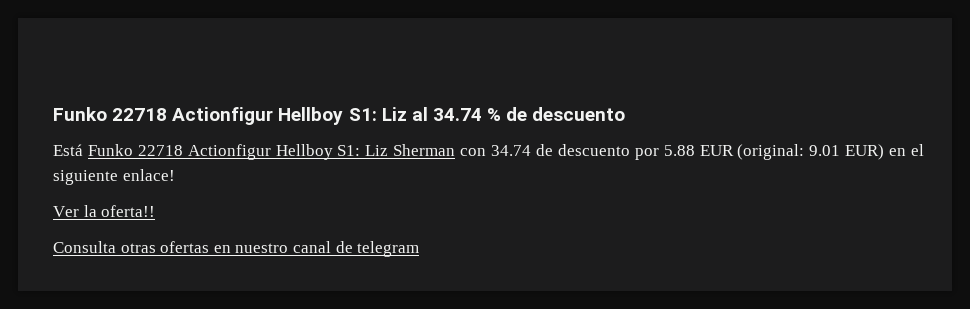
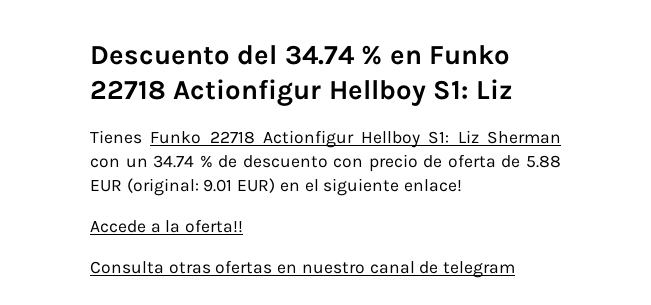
- Funko 22718 Actionfigur Hellboy S1: Liz al 34.74 % de descuento
- Está Funko 22718 Actionfigur Hellboy S1: Liz Sherman con 34.74 de descuento por 5.88 EUR (original: 9.01 EUR) en el siguiente enlace!
+ Descuento del 34.74 % en Funko 22718 Actionfigur Hellboy S1: Liz
+ Tienes Funko 22718 Actionfigur Hellboy S1: Liz Sherman con un 34.74 % de descuento con precio de oferta de 5.88 EUR (original: 9.01 EUR) en el siguiente enlace!
- Ver la oferta!!
+ Accede a la oferta!!

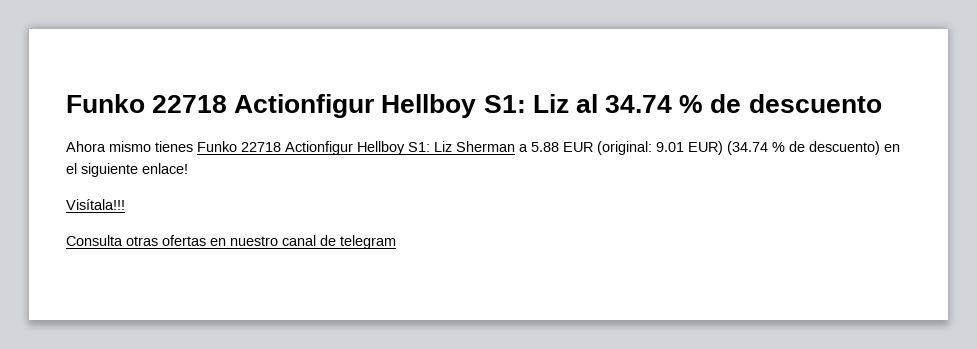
- Descuento del 34.74 % en Funko 22718 Actionfigur Hellboy S1: Liz
- Tienes Funko 22718 Actionfigur Hellboy S1: Liz Sherman con un 34.74 % de descuento con precio de oferta de 5.88 EUR (original: 9.01 EUR) en el siguiente enlace!
+ Funko 22718 Actionfigur Hellboy S1: Liz al 34.74 % de descuento
+ Ahora mismo tienes Funko 22718 Actionfigur Hellboy S1: Liz Sherman a 5.88 EUR (original: 9.01 EUR) (34.74 % de descuento) en el siguiente enlace!
- Accede a la oferta!!
+ Visítala!!!

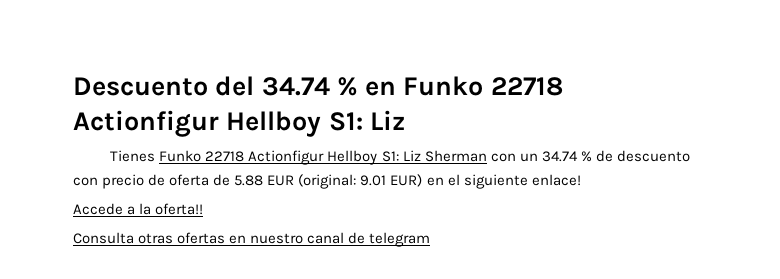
- Funko 22718 Actionfigur Hellboy S1: Liz al 34.74 % de descuento
- Ahora mismo tienes Funko 22718 Actionfigur Hellboy S1: Liz Sherman a 5.88 EUR (original: 9.01 EUR) (34.74 % de descuento) en el siguiente enlace!
+ Descuento del 34.74 % en Funko 22718 Actionfigur Hellboy S1: Liz
+ Tienes Funko 22718 Actionfigur Hellboy S1: Liz Sherman con un 34.74 % de descuento con precio de oferta de 5.88 EUR (original: 9.01 EUR) en el siguiente enlace!
- Visítala!!!
+ Accede a la oferta!!

